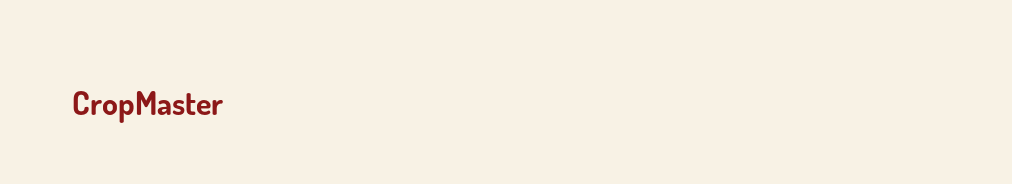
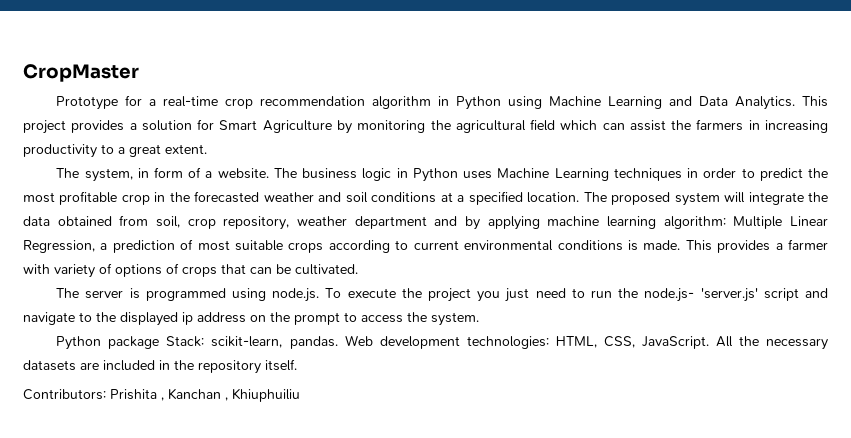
+ Prototype for a real-time crop recommendation algorithm in Python using Machine Learning and Data Analytics. This project provides a solution for Smart Agriculture by monitoring the agricultural field which can assist the farmers in increasing productivity to a great extent.
+ The system, in form of a website. The business logic in Python uses Machine Learning techniques in order to predict the most profitable crop in the forecasted weather and soil conditions at a specified location. The proposed system will integrate the data obtained from soil, crop repository, weather department and by applying machine learning algorithm: Multiple Linear Regression, a prediction of most suitable crops according to current environmental conditions is made. This provides a farmer with variety of options of crops that can be cultivated.
+ The server is programmed using node.js. To execute the project you just need to run the node.js- 'server.js' script and navigate to the displayed ip address on the prompt to access the system.
+ Python package Stack: scikit-learn, pandas. Web development technologies: HTML, CSS, JavaScript. All the necessary datasets are included in the repository itself.
+ Contributors: Prishita , Kanchan , Khiuphuiliu

